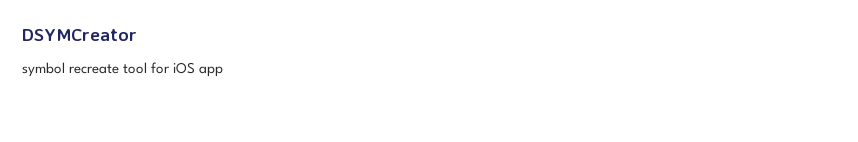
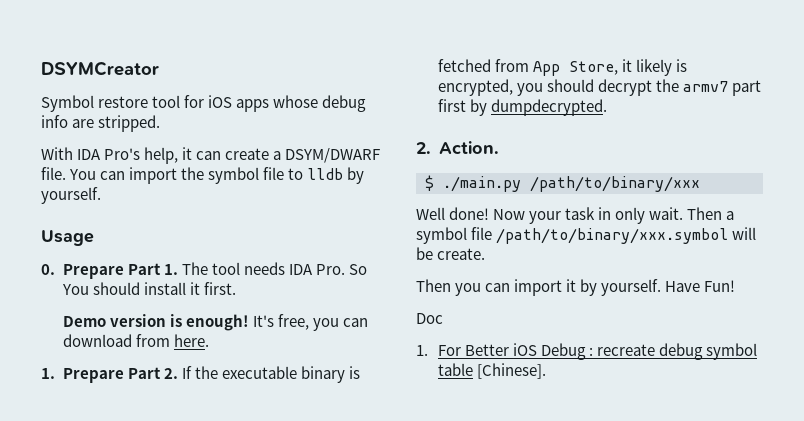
- symbol recreate tool for iOS app
+ Symbol restore tool for iOS apps whose debug info are stripped.
+ With IDA Pro's help, it can create a DSYM/DWARF file. You can import the symbol file to lldb by yourself.
+ Usage
+ 0. Prepare Part 1. The tool needs IDA Pro. So You should install it first.
+ Demo version is enough! It's free, you can download from here.
+ 1. Prepare Part 2. If the executable binary is fetched from App Store, it likely is encrypted, you should decrypt the armv7 part first by dumpdecrypted.
+ 2. Action.
+ $ ./main.py /path/to/binary/xxx
+ Well done! Now your task in only wait. Then a symbol file /path/to/binary/xxx.symbol will be create.
+ Then you can import it by yourself. Have Fun!
+ Doc
+ 1. For Better iOS Debug : recreate debug symbol table [Chinese].

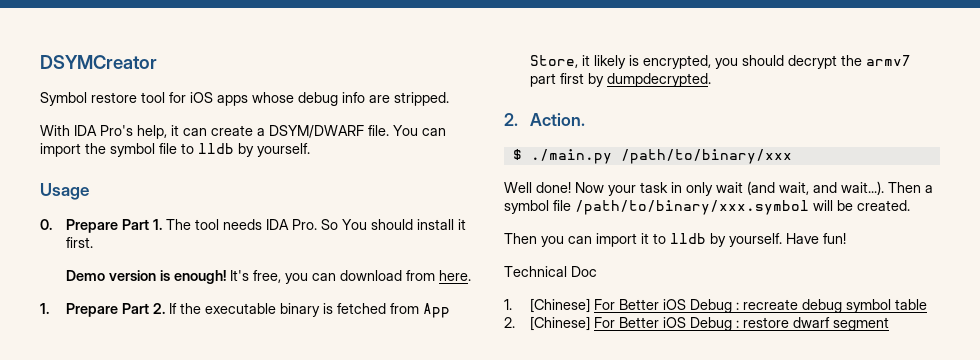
- Now your task in only wait. Then a symbol file /path/to/binary/xxx.symbol will be create.
+ Now your task in only wait (and wait, and wait...). Then a symbol file /path/to/binary/xxx.symbol will be created.
- Then you can import it by yourself.
+ Then you can import it to lldb by yourself.
- Have Fun!
- Doc
+ Have fun!
+ Technical Doc
- 1. For Better iOS Debug : recreate debug symbol table [Chinese].
+ 1. [Chinese] For Better iOS Debug : recreate debug symbol table
+ 2. [Chinese] For Better iOS Debug : restore dwarf segment

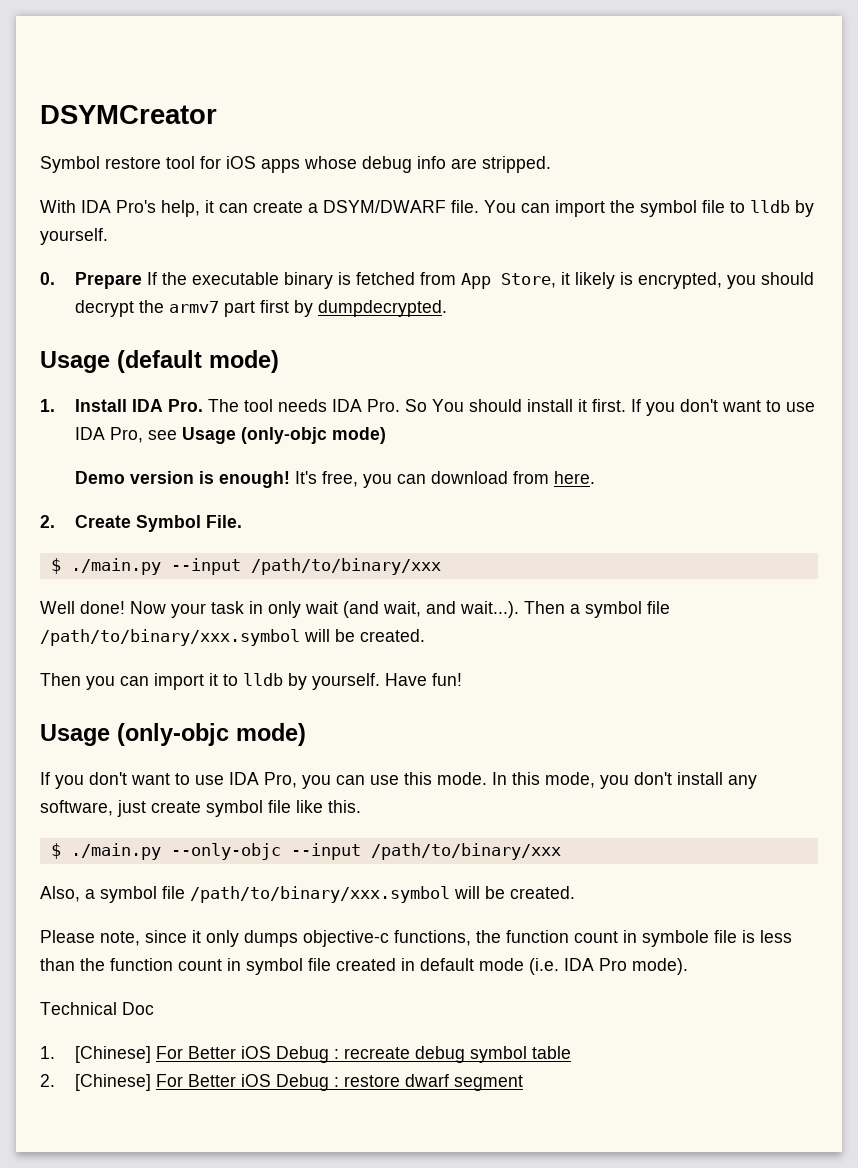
- Usage
- 0. Prepare Part 1. The tool needs IDA Pro. So You should install it first.
- Demo version is enough! It's free, you can download from here.
- 1. Prepare Part 2. If the executable binary is fetched from App Store, it likely is encrypted, you should decrypt the armv7 part first by dumpdecrypted.
+ 0. Prepare If the executable binary is fetched from App Store, it likely is encrypted, you should decrypt the armv7 part first by dumpdecrypted.
- 2. Action.
- $ ./main.py /path/to/binary/xxx
+ Usage (default mode)
+ 1. Install IDA Pro. The tool needs IDA Pro. So You should install it first. If you don't want to use IDA Pro, see Usage (only-objc mode)
+ Demo version is enough! It's free, you can download from here.
+ 2. Create Symbol File.
+ $ ./main.py --input /path/to/binary/xxx
  Have fun!
+ Usage (only-objc mode)
+ If you don't want to use IDA Pro, you can use this mode. In this mode, you don't install any software, just create symbol file like this.
+ $ ./main.py --only-objc --input /path/to/binary/xxx
+ Also, a symbol file /path/to/binary/xxx.symbol will be created.
+ Please note, since it only dumps objective-c functions, the function count in symbole file is less than the function count in symbol file created in default mode (i.e. IDA Pro mode).

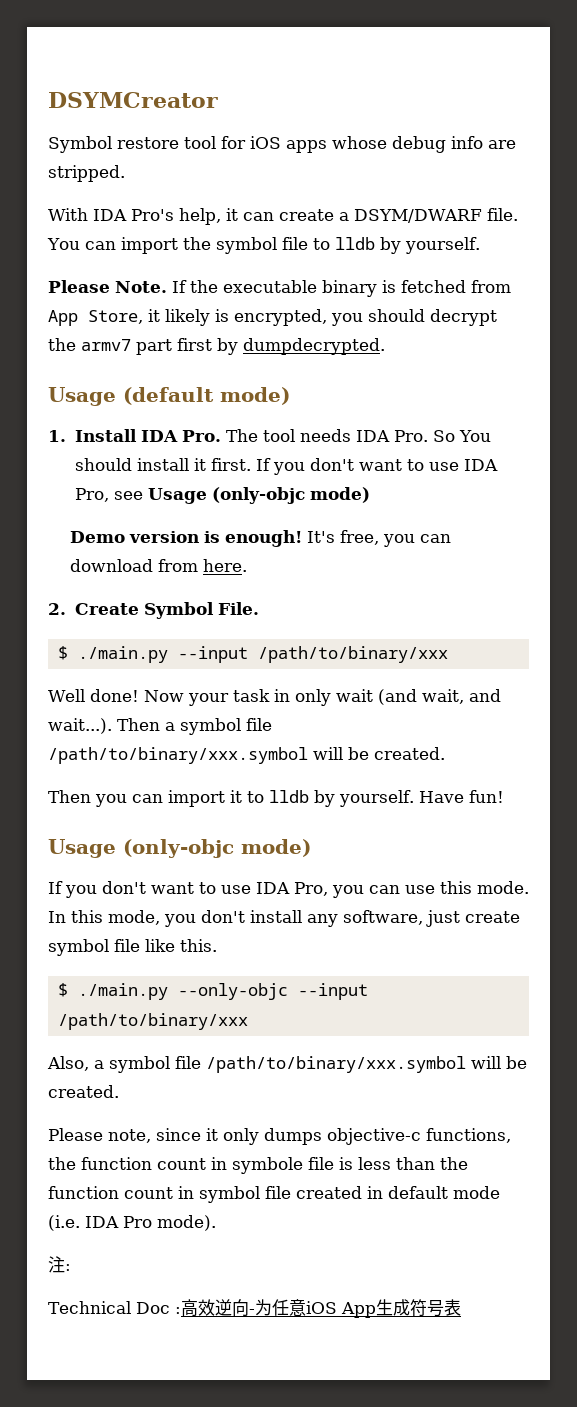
- 0. Prepare If the executable binary is fetched from App Store, it likely is encrypted, you should decrypt the armv7 part first by dumpdecrypted.
+ Please Note. If the executable binary is fetched from App Store, it likely is encrypted, you should decrypt the armv7 part first by dumpdecrypted.
+ 注:
- Technical Doc
- 1. [Chinese] For Better iOS Debug : recreate debug symbol table
- 2. [Chinese] For Better iOS Debug : restore dwarf segment
+ Technical Doc :高效逆向-为任意iOS App生成符号表

